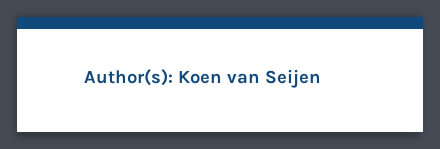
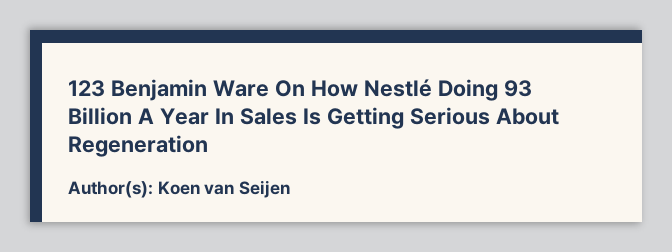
+ 123 Benjamin Ware On How Nestlé Doing 93 Billion A Year In Sales Is Getting Serious About Regeneration

